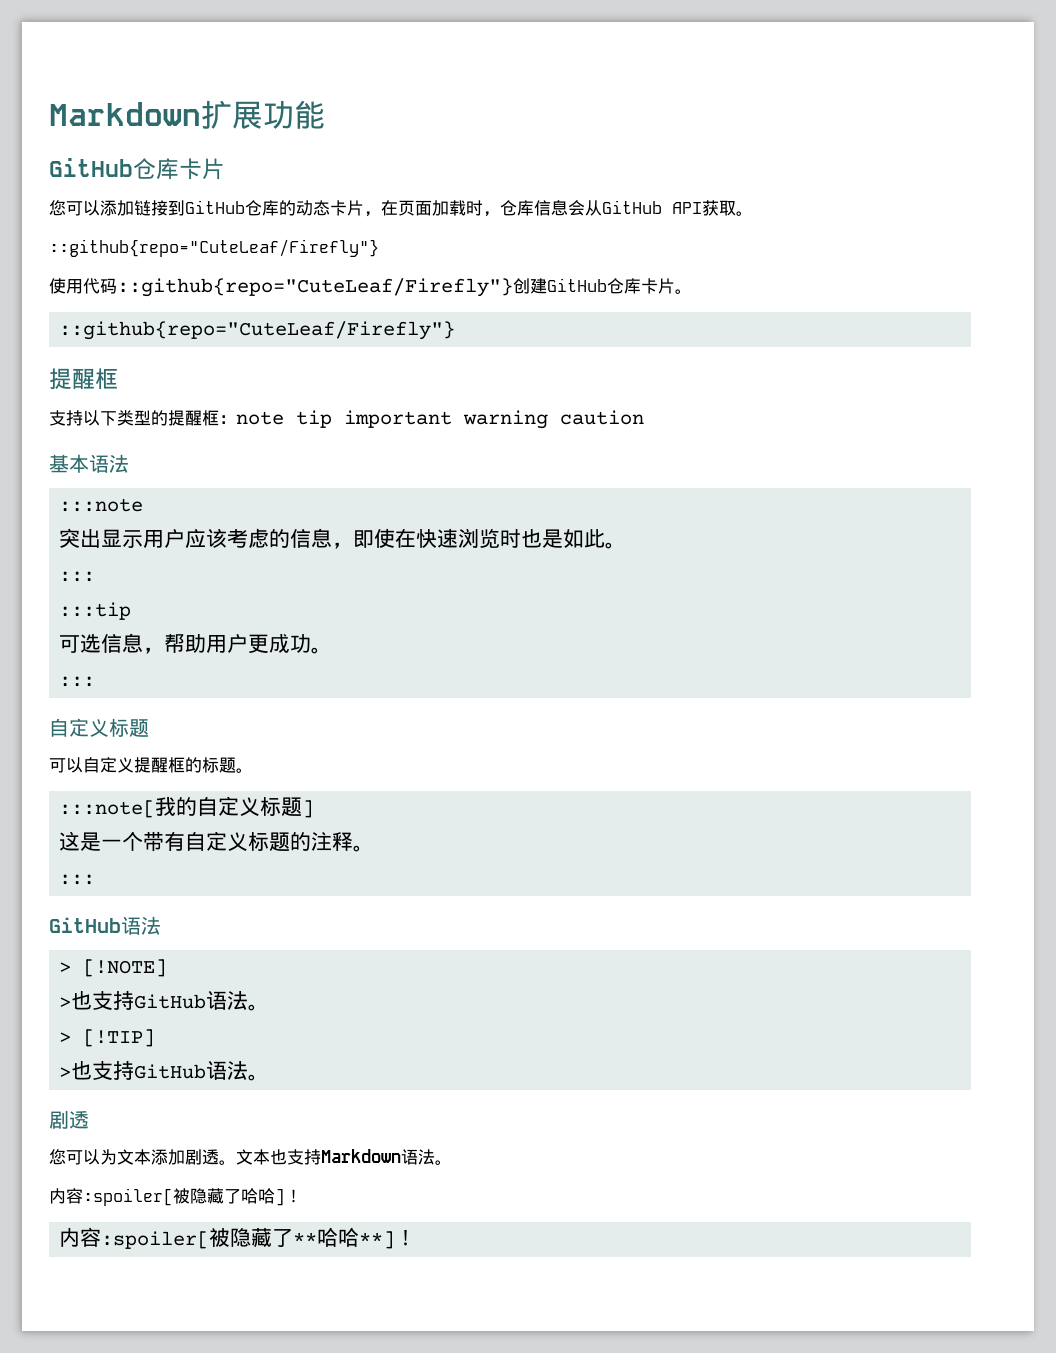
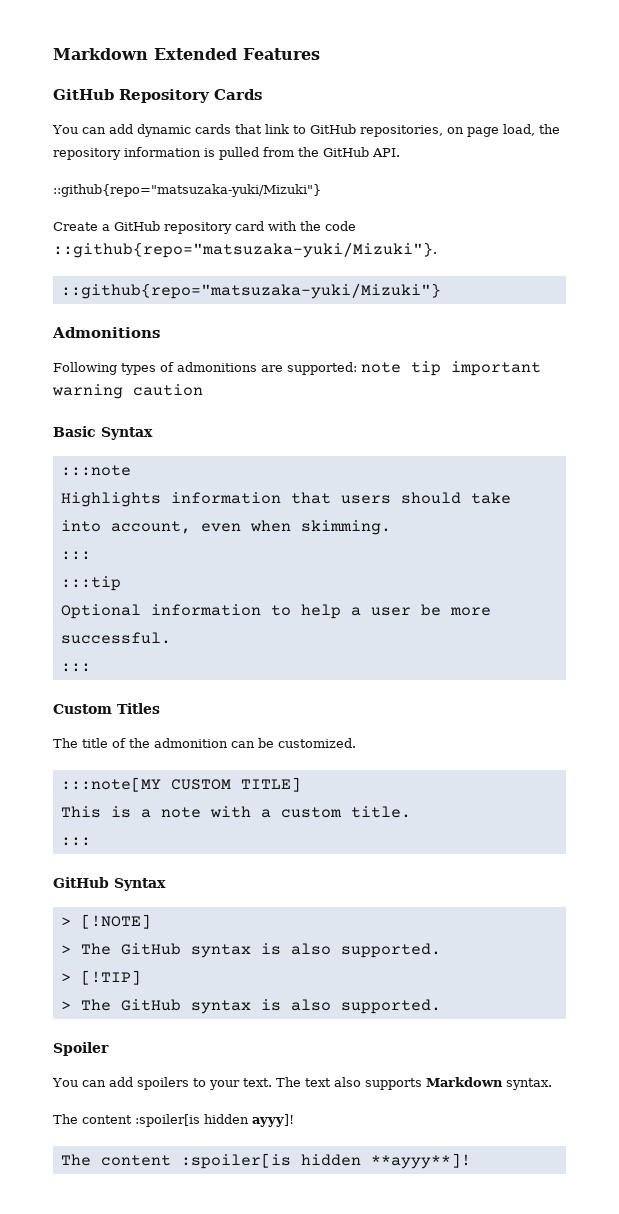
- Markdown扩展功能
- GitHub仓库卡片
- 您可以添加链接到GitHub仓库的动态卡片，在页面加载时，仓库信息会从GitHub API获取。
- ::github{repo="CuteLeaf/Firefly"}
- 使用代码::github{repo="CuteLeaf/Firefly"}创建GitHub仓库卡片。
- ::github{repo="CuteLeaf/Firefly"}
- 提醒框
- 支持以下类型的提醒框：note tip important warning caution
+ Markdown Extended Features
+ GitHub Repository Cards
+ You can add dynamic cards that link to GitHub repositories, on page load, the repository information is pulled from the GitHub API.
+ ::github{repo="matsuzaka-yuki/Mizuki"}
+ Create a GitHub repository card with the code ::github{repo="matsuzaka-yuki/Mizuki"}.
+ ::github{repo="matsuzaka-yuki/Mizuki"}
+ Admonitions
+ Following types of admonitions are supported: note tip important warning caution
- 基本语法
+ Basic Syntax
- 突出显示用户应该考虑的信息，即使在快速浏览时也是如此。
+ Highlights information that users should take into account, even when skimming.
  :::
  :::tip
- 可选信息，帮助用户更成功。
+ Optional information to help a user be more successful.
  :::
- 自定义标题
- 可以自定义提醒框的标题。
- :::note[我的自定义标题]
- 这是一个带有自定义标题的注释。
+ Custom Titles
+ The title of the admonition can be customized.
+ :::note[MY CUSTOM TITLE]
+ This is a note with a custom title.
  :::
- GitHub语法
+ GitHub Syntax
  > [!NOTE]
- >也支持GitHub语法。
+ > The GitHub syntax is also supported.
  > [!TIP]
- >也支持GitHub语法。
- 剧透
- 您可以为文本添加剧透。文本也支持Markdown语法。
- 内容:spoiler[被隐藏了哈哈]！
- 内容:spoiler[被隐藏了**哈哈**]！
+ > The GitHub syntax is also supported.
+ Spoiler
+ You can add spoilers to your text. The text also supports Markdown syntax.
+ The content :spoiler[is hidden ayyy]!
+ The content :spoiler[is hidden **ayyy**]!

